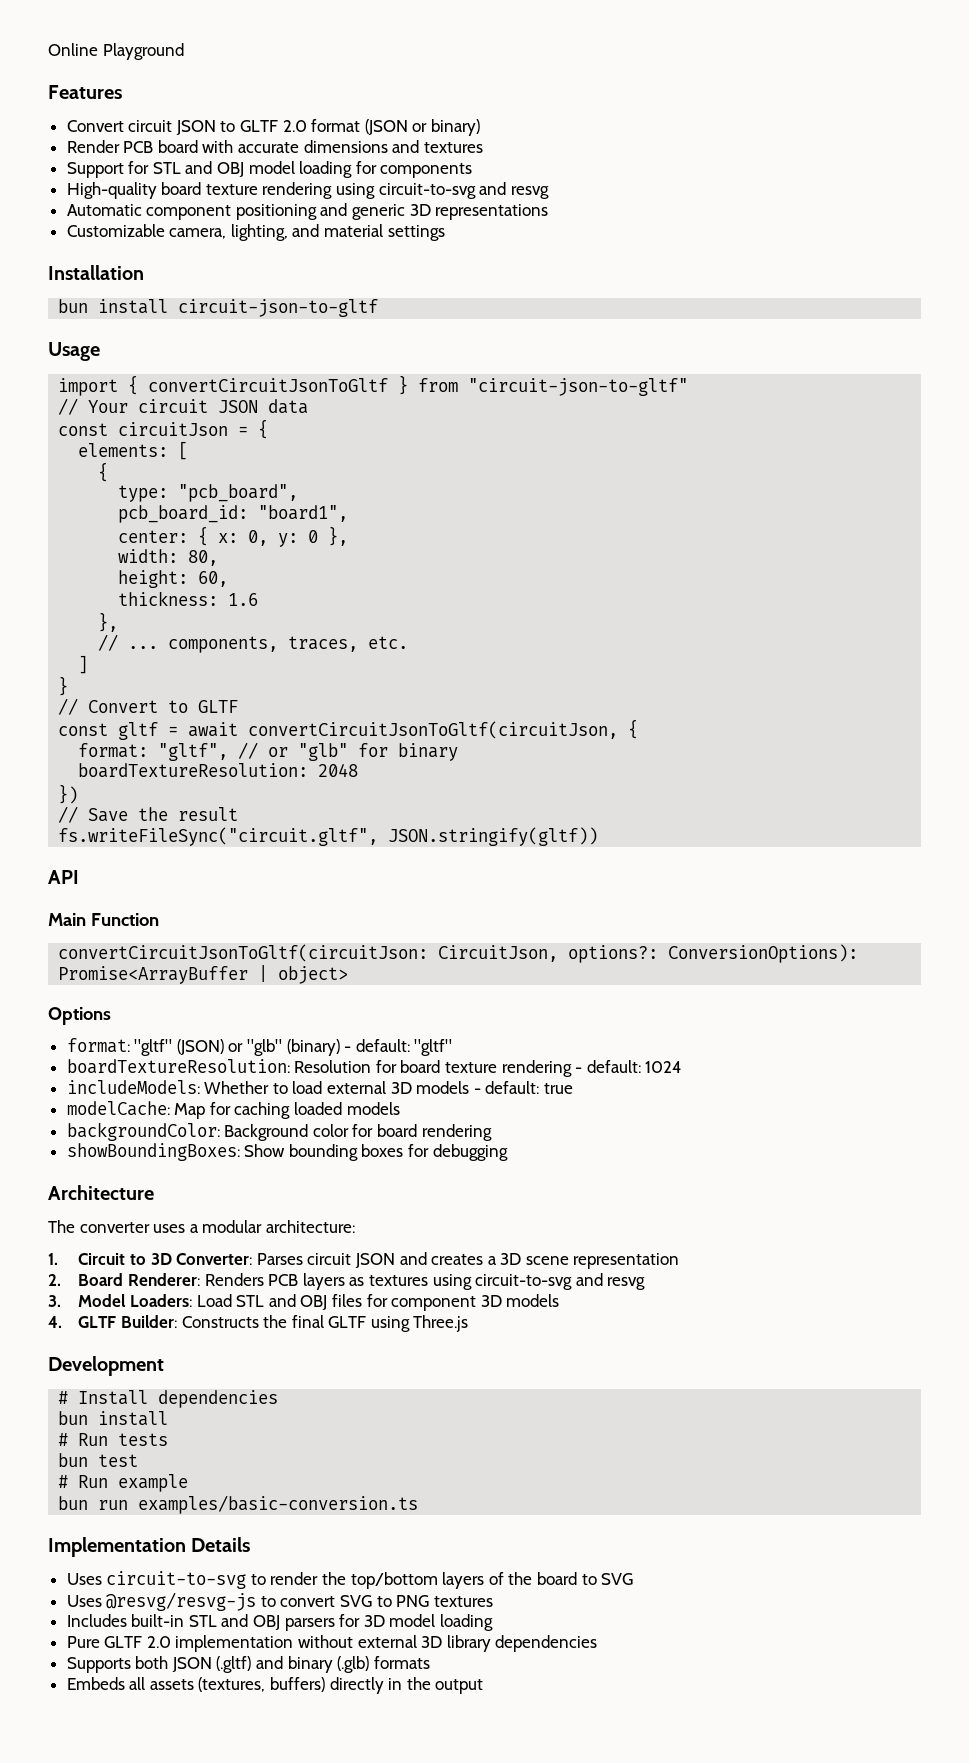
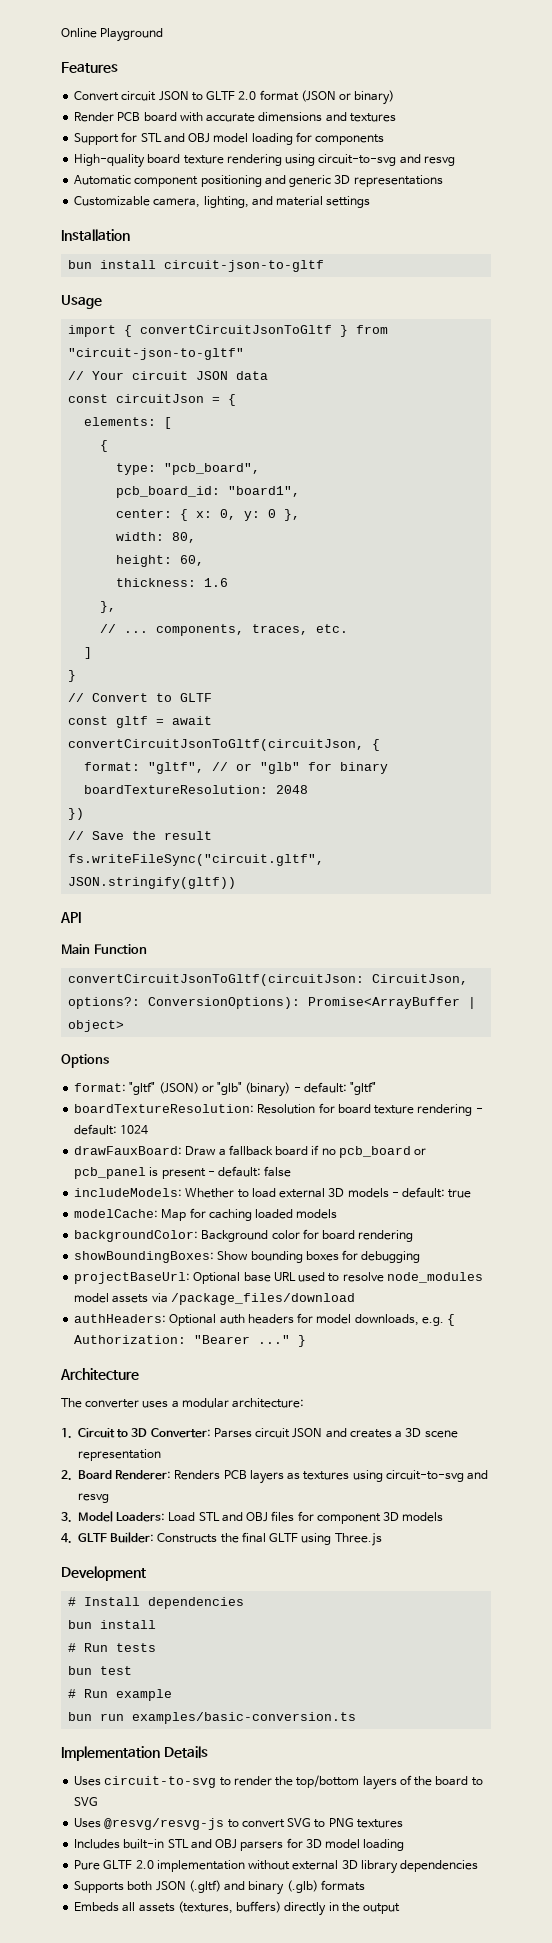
+ drawFauxBoard: Draw a fallback board if no pcb_board or pcb_panel is present - default: false
+ projectBaseUrl: Optional base URL used to resolve node_modules model assets via /package_files/download
+ authHeaders: Optional auth headers for model downloads, e.g. { Authorization: "Bearer ..." }

